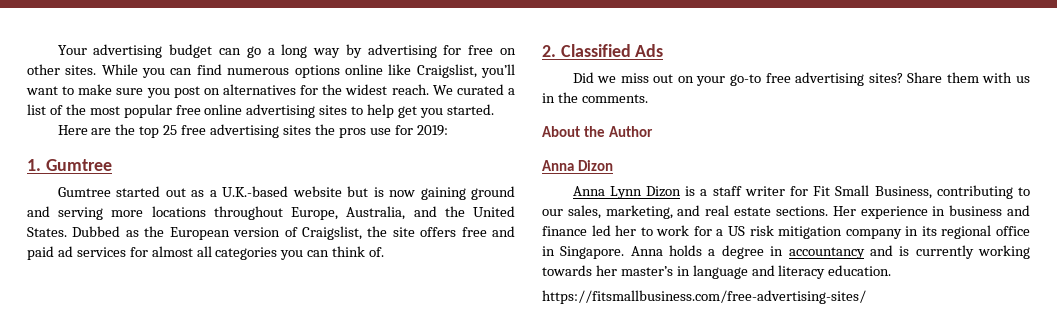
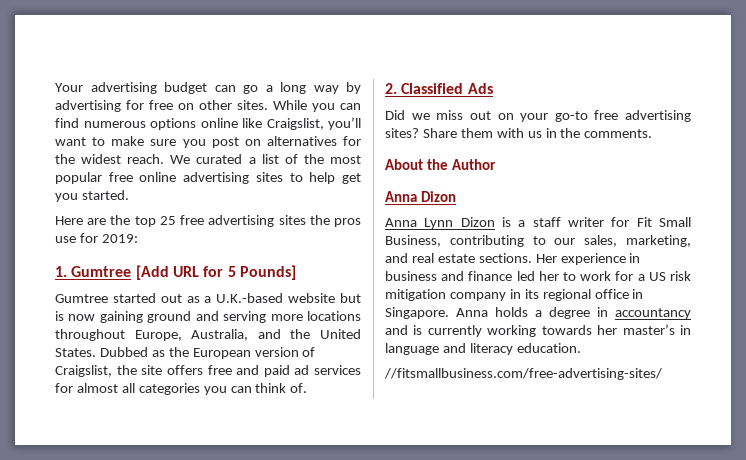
- 1. Gumtree
+ 1. Gumtree [Add URL for 5 Pounds]
- https://fitsmallbusiness.com/free-advertising-sites/
+ //fitsmallbusiness.com/free-advertising-sites/

